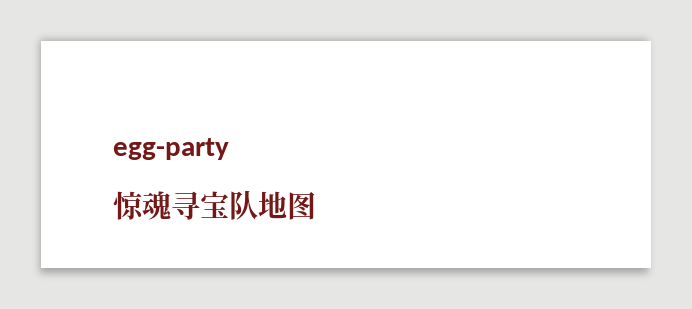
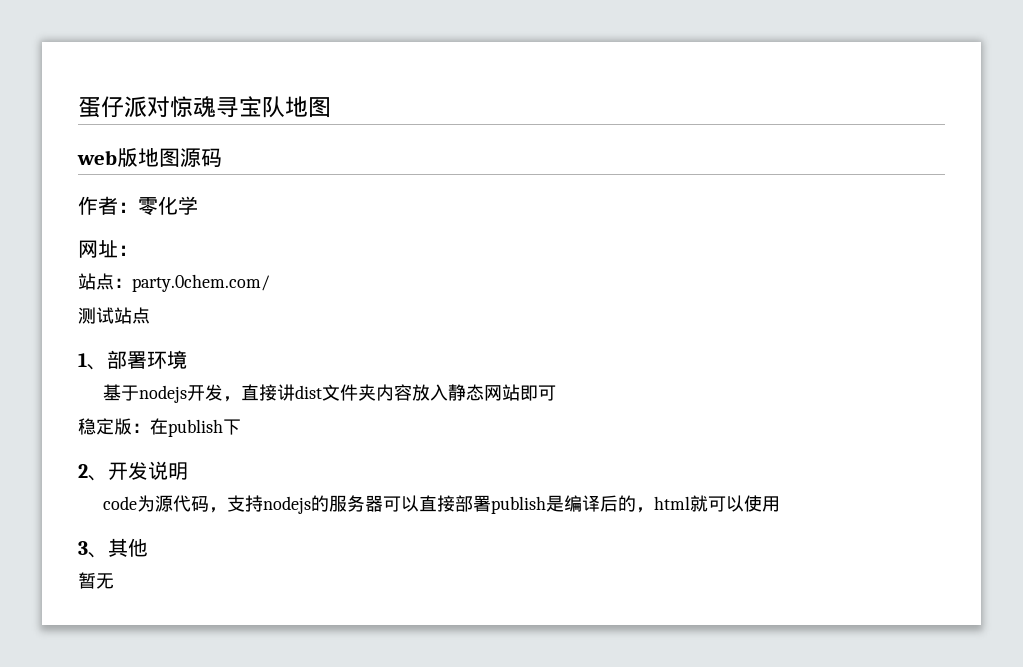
- egg-party
- 惊魂寻宝队地图
+ 蛋仔派对惊魂寻宝队地图
+ web版地图源码
+ 作者：零化学
+ 网址：
+ 站点：party.0chem.com/
+ 测试站点
+ 1、部署环境
+ 基于nodejs开发，直接讲dist文件夹内容放入静态网站即可
+ 稳定版：在publish下
+ 2、开发说明
+ code为源代码，支持nodejs的服务器可以直接部署publish是编译后的，html就可以使用
+ 3、其他
+ 暂无

